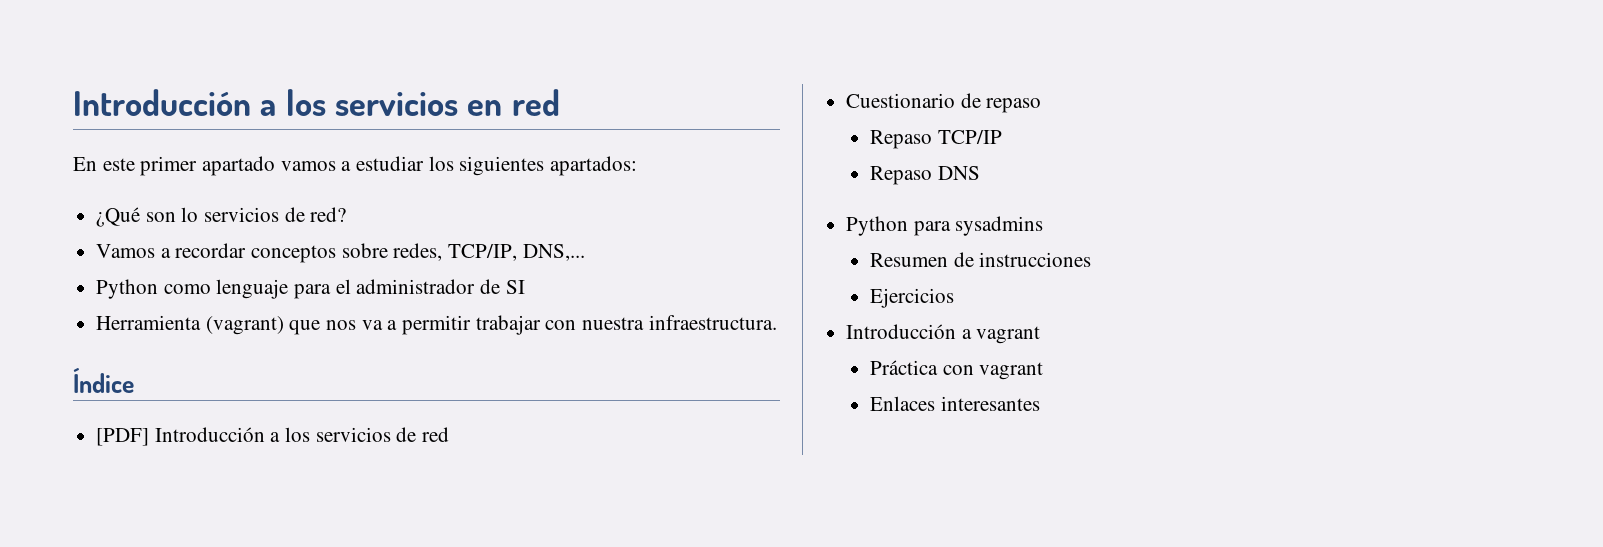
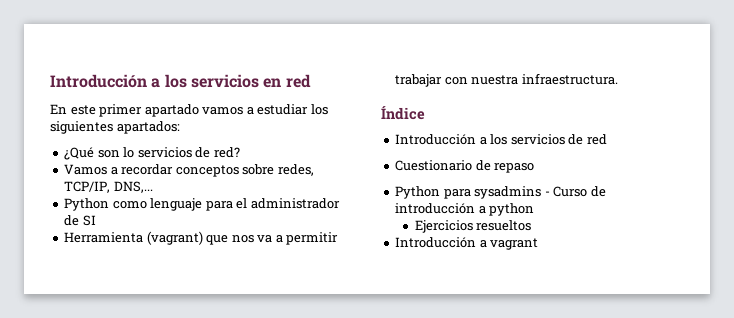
- [PDF] Introducción a los servicios de red
+ Introducción a los servicios de red
- Repaso TCP/IP
- Repaso DNS
- Python para sysadmins
- Resumen de instrucciones
+ Python para sysadmins - Curso de introducción a python
- Ejercicios
+ Ejercicios resueltos
- Práctica con vagrant
- Enlaces interesantes

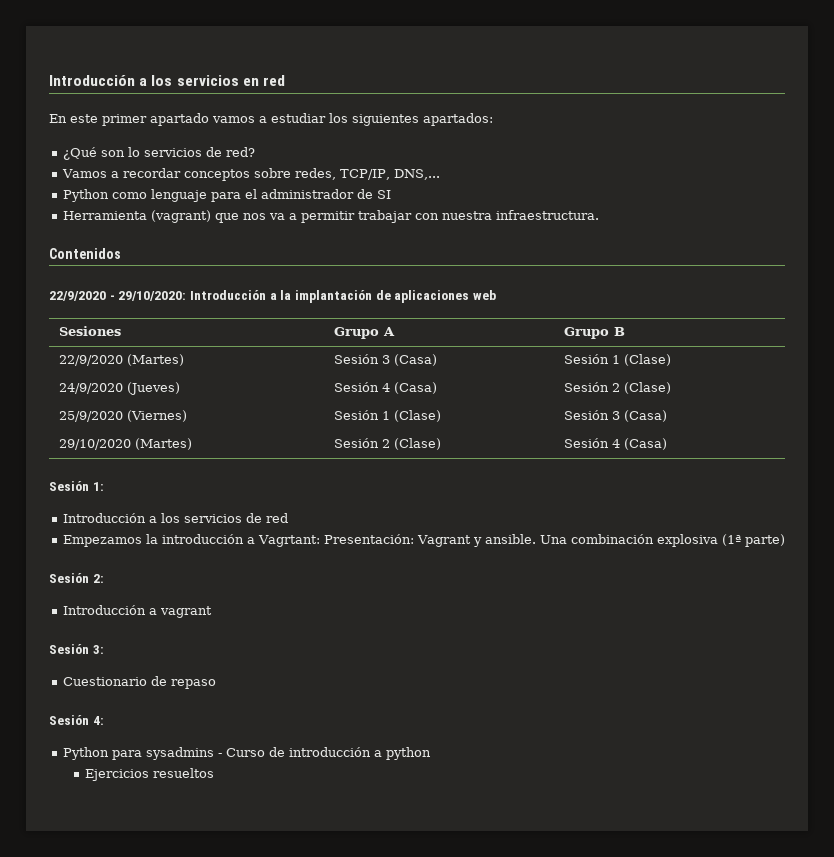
- Índice
+ Contenidos
+ 22/9/2020 - 29/10/2020: Introducción a la implantación de aplicaciones web
+ Sesiones | Grupo A | Grupo B
+ 22/9/2020 (Martes) | Sesión 3 (Casa) | Sesión 1 (Clase)
+ 24/9/2020 (Jueves) | Sesión 4 (Casa) | Sesión 2 (Clase)
+ 25/9/2020 (Viernes) | Sesión 1 (Clase) | Sesión 3 (Casa)
+ 29/10/2020 (Martes) | Sesión 2 (Clase) | Sesión 4 (Casa)
+ Sesión 1:
+ Empezamos la introducción a Vagrtant: Presentación: Vagrant y ansible. Una combinación explosiva (1ª parte)
+ Sesión 2:
+ Introducción a vagrant
+ Sesión 3:
+ Sesión 4:
- Introducción a vagrant

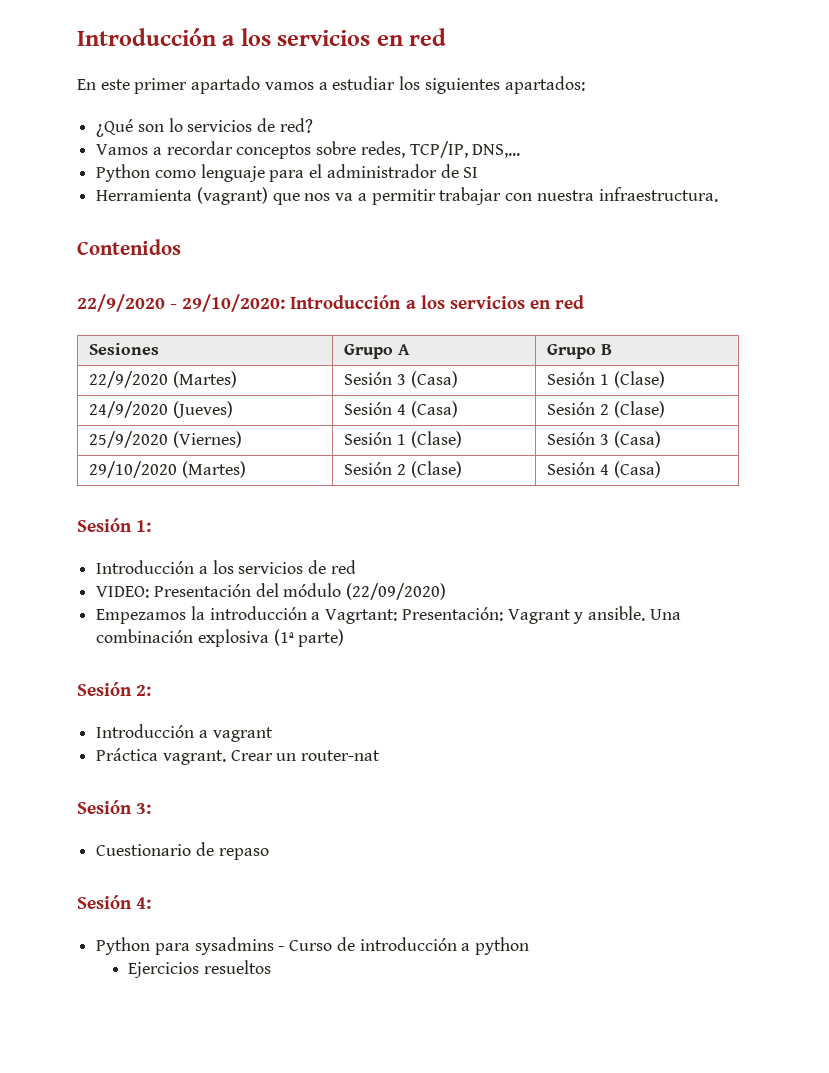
- 22/9/2020 - 29/10/2020: Introducción a la implantación de aplicaciones web
+ 22/9/2020 - 29/10/2020: Introducción a los servicios en red
+ VIDEO: Presentación del módulo (22/09/2020)
+ Práctica vagrant. Crear un router-nat

